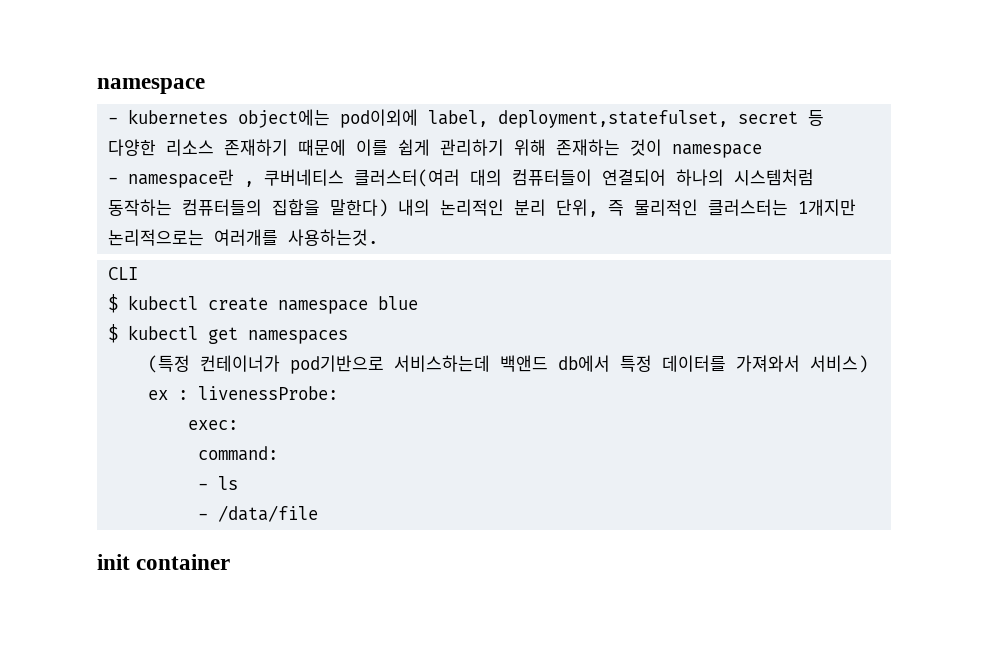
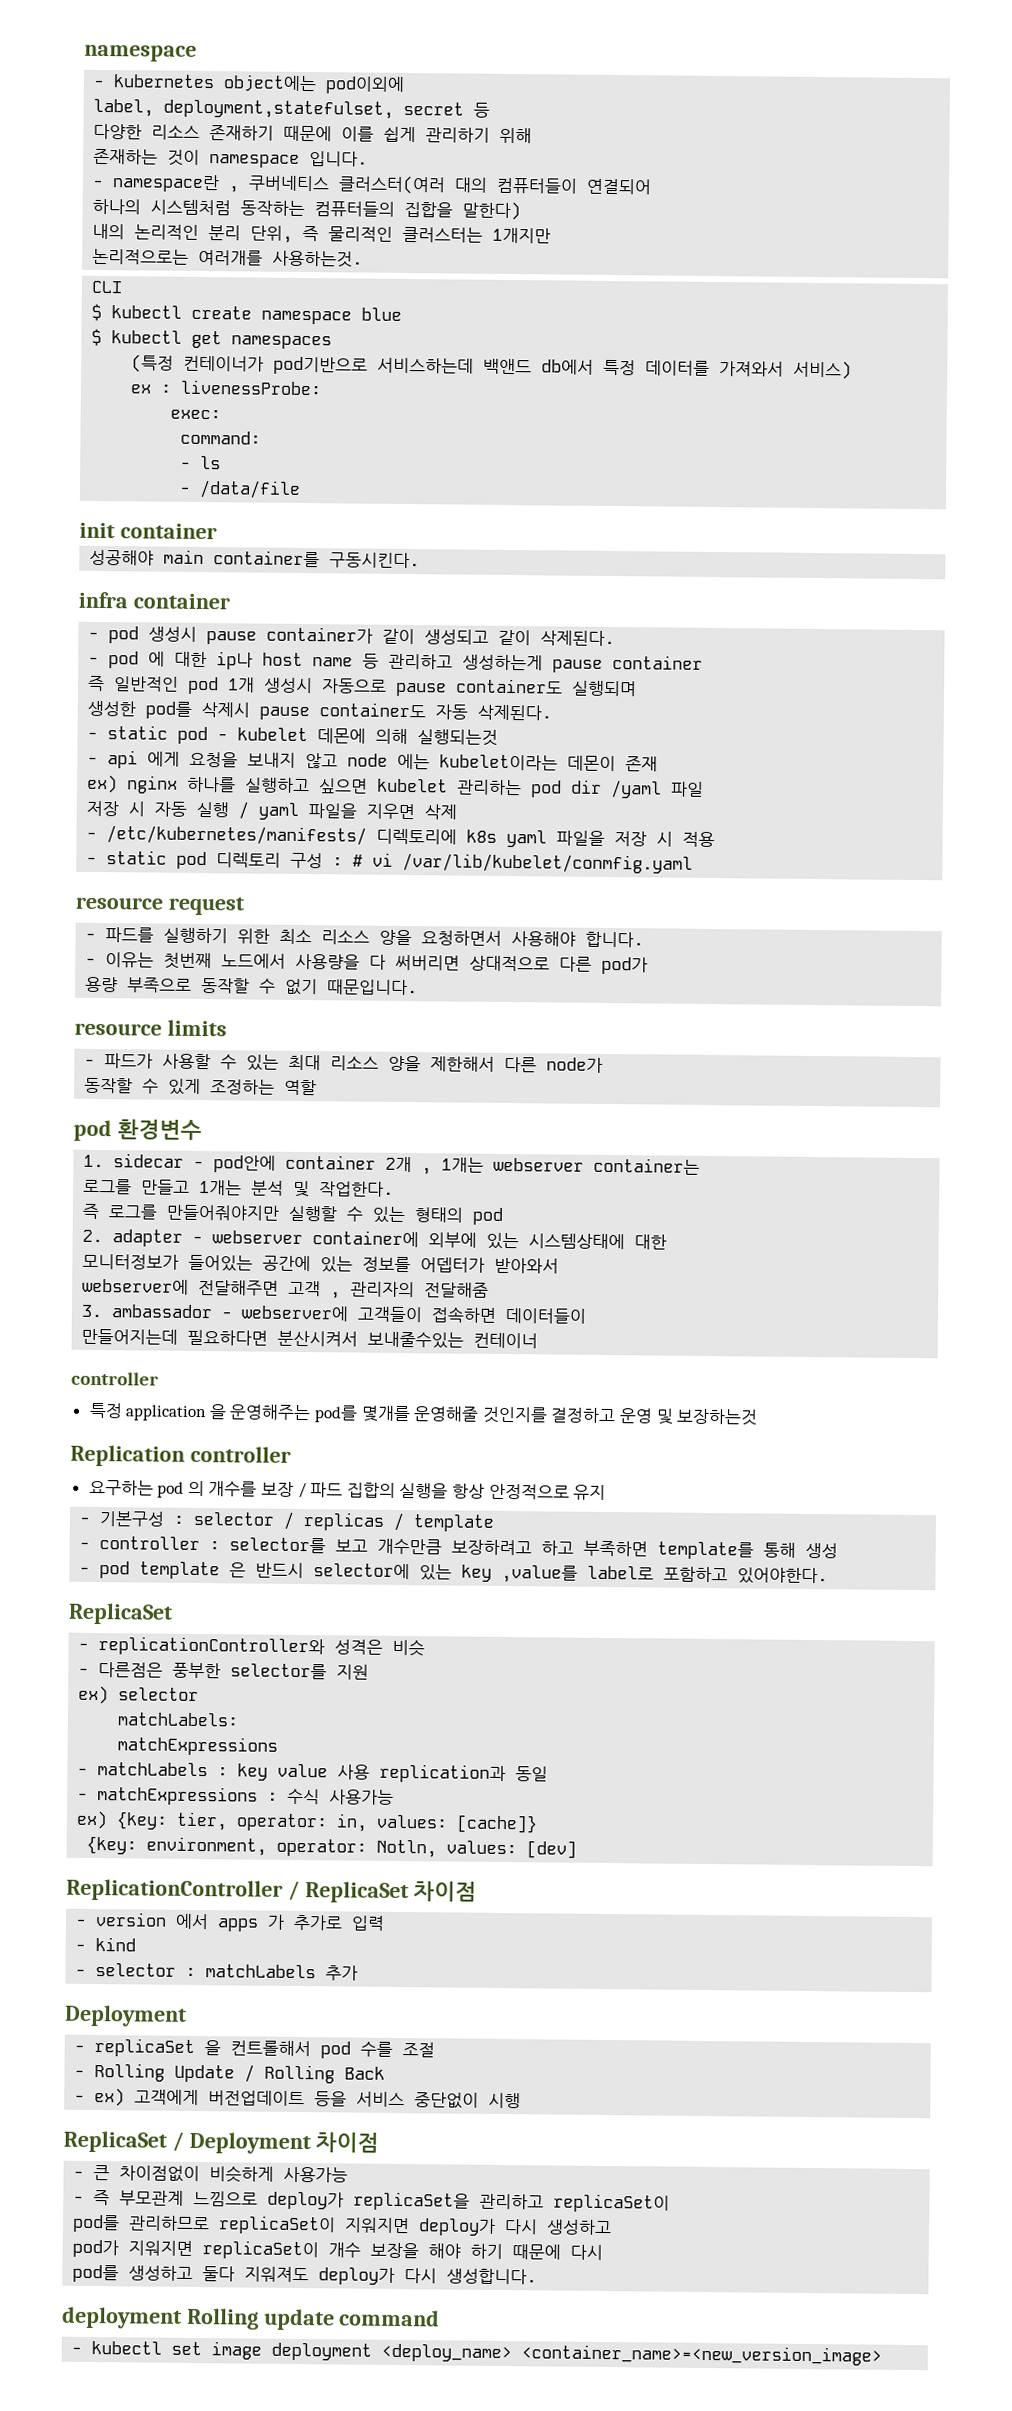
- - kubernetes object에는 pod이외에 label, deployment,statefulset, secret 등
+ - kubernetes object에는 pod이외에
+ label, deployment,statefulset, secret 등
- 다양한 리소스 존재하기 때문에 이를 쉽게 관리하기 위해 존재하는 것이 namespace
+ 다양한 리소스 존재하기 때문에 이를 쉽게 관리하기 위해
+ 존재하는 것이 namespace 입니다.
- - namespace란 , 쿠버네티스 클러스터(여러 대의 컴퓨터들이 연결되어 하나의 시스템처럼 동작하는 컴퓨터들의 집합을 말한다) 내의 논리적인 분리 단위, 즉 물리적인 클러스터는 1개지만
+ - namespace란 , 쿠버네티스 클러스터(여러 대의 컴퓨터들이 연결되어
+ 하나의 시스템처럼 동작하는 컴퓨터들의 집합을 말한다)
+ 내의 논리적인 분리 단위, 즉 물리적인 클러스터는 1개지만
+ 성공해야 main container를 구동시킨다.
+ infra container
+ - pod 생성시 pause container가 같이 생성되고 같이 삭제된다.
+ - pod 에 대한 ip나 host name 등 관리하고 생성하는게 pause container
+ 즉 일반적인 pod 1개 생성시 자동으로 pause container도 실행되며
+ 생성한 pod를 삭제시 pause container도 자동 삭제된다.
+ - static pod - kubelet 데몬에 의해 실행되는것
+ - api 에게 요청을 보내지 않고 node 에는 kubelet이라는 데몬이 존재
+ ex) nginx 하나를 실행하고 싶으면 kubelet 관리하는 pod dir /yaml 파일
+ 저장 시 자동 실행 / yaml 파일을 지우면 삭제
+ - /etc/kubernetes/manifests/ 디렉토리에 k8s yaml 파일을 저장 시 적용
+ - static pod 디렉토리 구성 : # vi /var/lib/kubelet/conmfig.yaml
+ resource request
+ - 파드를 실행하기 위한 최소 리소스 양을 요청하면서 사용해야 합니다.
+ - 이유는 첫번째 노드에서 사용량을 다 써버리면 상대적으로 다른 pod가
+ 용량 부족으로 동작할 수 없기 때문입니다.
+ resource limits
+ - 파드가 사용할 수 있는 최대 리소스 양을 제한해서 다른 node가
+ 동작할 수 있게 조정하는 역할
+ pod 환경변수
+ 1. sidecar - pod안에 container 2개 , 1개는 webserver container는
+ 로그를 만들고 1개는 분석 및 작업한다.
+ 즉 로그를 만들어줘야지만 실행할 수 있는 형태의 pod
+ 2. adapter - webserver container에 외부에 있는 시스템상태에 대한
+ 모니터정보가 들어있는 공간에 있는 정보를 어뎁터가 받아와서
+ webserver에 전달해주면 고객 , 관리자의 전달해줌
+ 3. ambassador - webserver에 고객들이 접속하면 데이터들이
+ 만들어지는데 필요하다면 분산시켜서 보내줄수있는 컨테이너
+ controller
+ 특정 application 을 운영해주는 pod를 몇개를 운영해줄 것인지를 결정하고 운영 및 보장하는것
+ Replication controller
+ 요구하는 pod 의 개수를 보장 / 파드 집합의 실행을 항상 안정적으로 유지
+ - 기본구성 : selector / replicas / template
+ - controller : selector를 보고 개수만큼 보장하려고 하고 부족하면 template를 통해 생성
+ - pod template 은 반드시 selector에 있는 key ,value를 label로 포함하고 있어야한다.
+ ReplicaSet
+ - replicationController와 성격은 비슷
+ - 다른점은 풍부한 selector를 지원
+ ex) selector
+ matchLabels:
+ matchExpressions
+ - matchLabels : key value 사용 replication과 동일
+ - matchExpressions : 수식 사용가능
+ ex) {key: tier, operator: in, values: [cache]}
+ {key: environment, operator: Notln, values: [dev]
+ ReplicationController / ReplicaSet 차이점
+ - version 에서 apps 가 추가로 입력
+ - kind
+ - selector : matchLabels 추가
+ Deployment
+ - replicaSet 을 컨트롤해서 pod 수를 조절
+ - Rolling Update / Rolling Back
+ - ex) 고객에게 버전업데이트 등을 서비스 중단없이 시행
+ ReplicaSet / Deployment 차이점
+ - 큰 차이점없이 비슷하게 사용가능
+ - 즉 부모관계 느낌으로 deploy가 replicaSet을 관리하고 replicaSet이
+ pod를 관리하므로 replicaSet이 지워지면 deploy가 다시 생성하고
+ pod가 지워지면 replicaSet이 개수 보장을 해야 하기 때문에 다시
+ pod를 생성하고 둘다 지워져도 deploy가 다시 생성합니다.
+ deployment Rolling update command
+ - kubectl set image deployment <deploy_name> <container_name>=<new_version_image>

